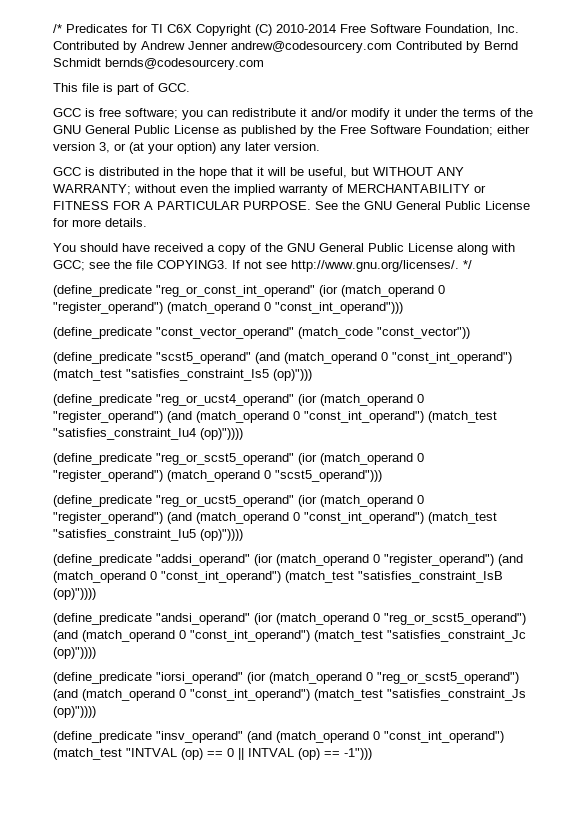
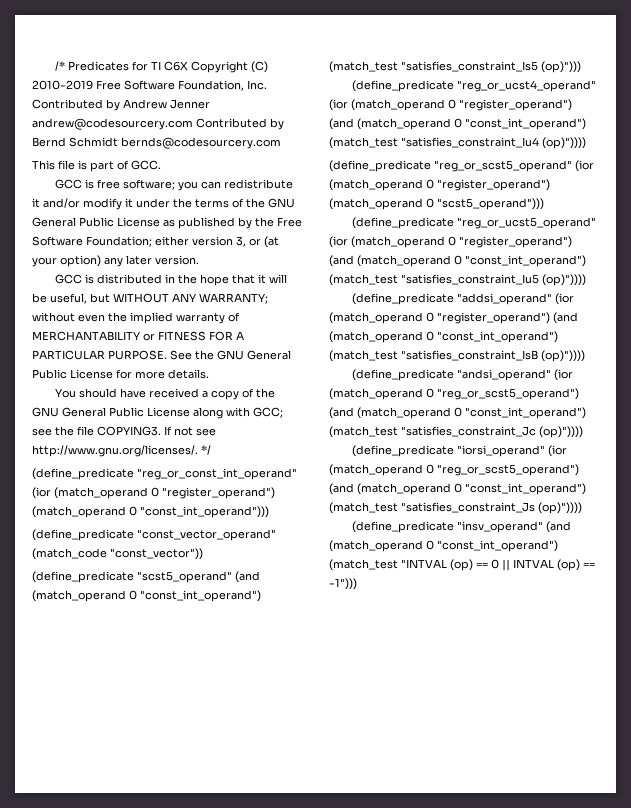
- /* Predicates for TI C6X Copyright (C) 2010-2014 Free Software Foundation, Inc. Contributed by Andrew Jenner andrew@codesourcery.com Contributed by Bernd Schmidt bernds@codesourcery.com
+ /* Predicates for TI C6X Copyright (C) 2010-2019 Free Software Foundation, Inc. Contributed by Andrew Jenner andrew@codesourcery.com Contributed by Bernd Schmidt bernds@codesourcery.com

